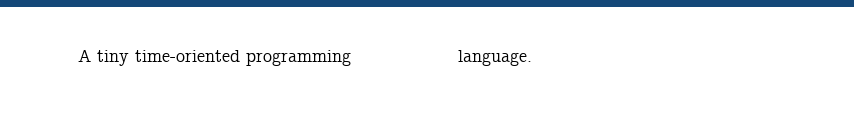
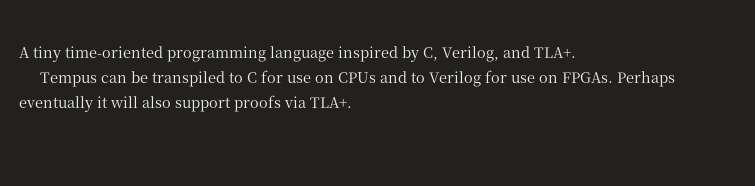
- A tiny time-oriented programming language.
+ A tiny time-oriented programming language inspired by C, Verilog, and TLA+.
+ Tempus can be transpiled to C for use on CPUs and to Verilog for use on FPGAs. Perhaps eventually it will also support proofs via TLA+.

